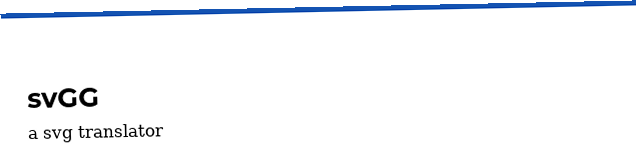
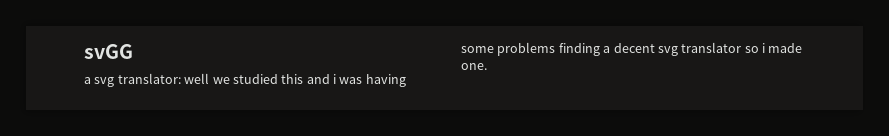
- a svg translator
+ a svg translator: well we studied this and i was having some problems finding a decent svg translator so i made one.

